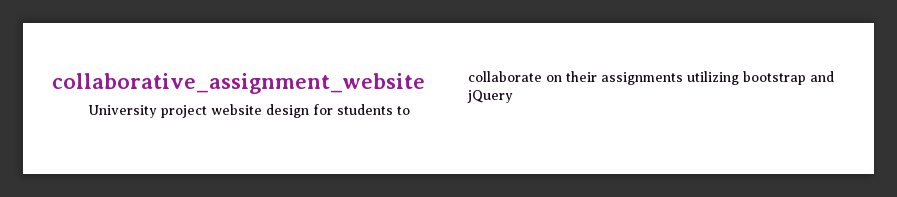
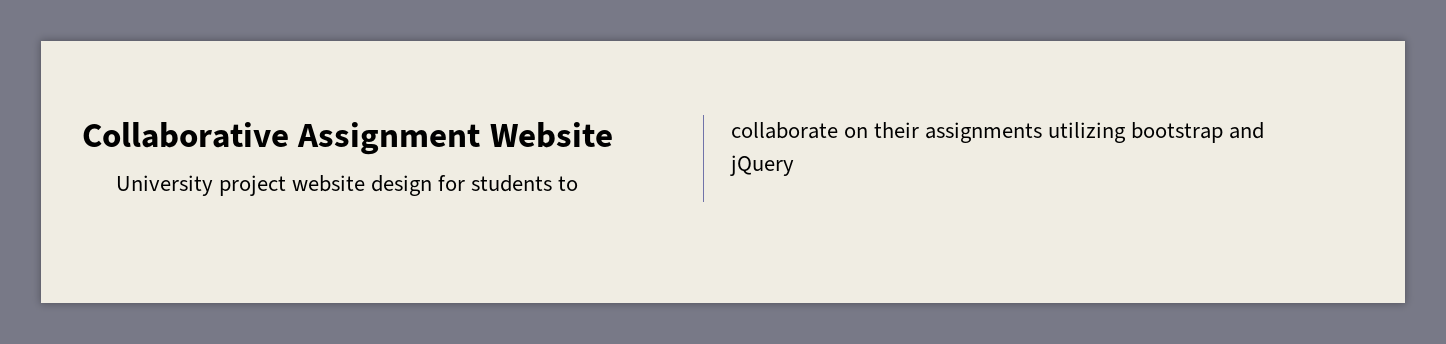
- collaborative_assignment_website
+ Collaborative Assignment Website

